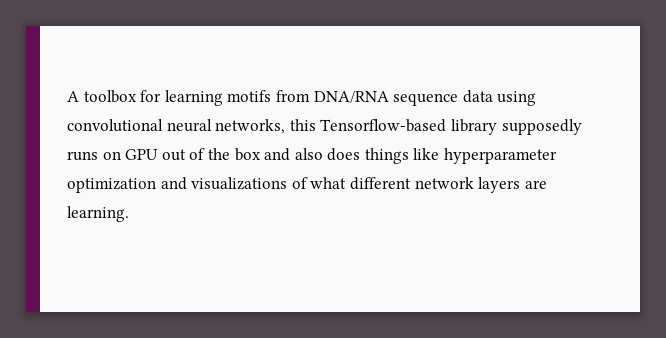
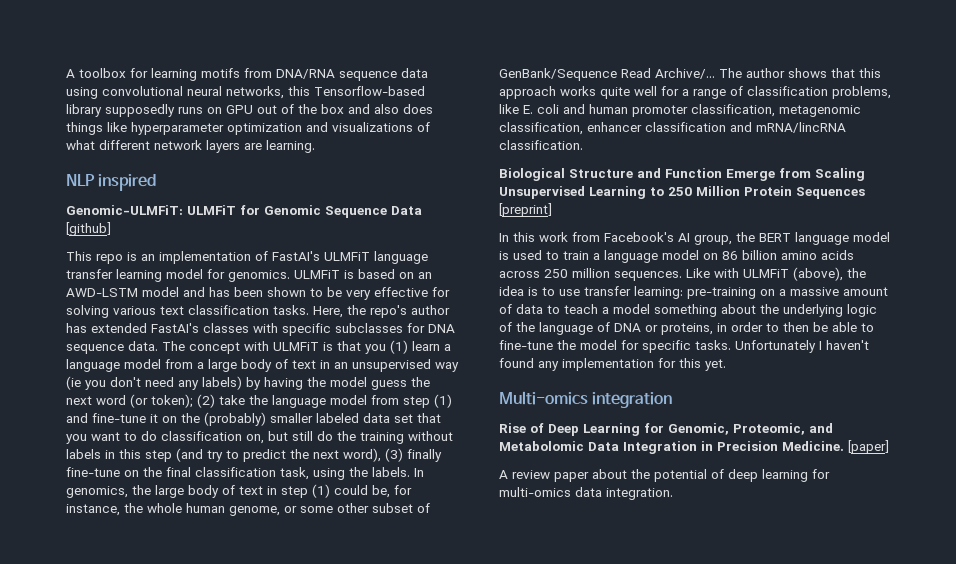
+ NLP inspired
+ Genomic-ULMFiT: ULMFiT for Genomic Sequence Data [github]
+ This repo is an implementation of FastAI's ULMFiT language transfer learning model for genomics. ULMFiT is based on an AWD-LSTM model and has been shown to be very effective for solving various text classification tasks. Here, the repo's author has extended FastAI's classes with specific subclasses for DNA sequence data. The concept with ULMFiT is that you (1) learn a language model from a large body of text in an unsupervised way (ie you don't need any labels) by having the model guess the next word (or token); (2) take the language model from step (1) and fine-tune it on the (probably) smaller labeled data set that you want to do classification on, but still do the training without labels in this step (and try to predict the next word), (3) finally fine-tune on the final classification task, using the labels. In genomics, the large body of text in step (1) could be, for instance, the whole human genome, or some other subset of GenBank/Sequence Read Archive/... The author shows that this approach works quite well for a range of classification problems, like E. coli and human promoter classification, metagenomic classification, enhancer classification and mRNA/lincRNA classification.
+ Biological Structure and Function Emerge from Scaling Unsupervised Learning to 250 Million Protein Sequences [preprint]
+ In this work from Facebook's AI group, the BERT language model is used to train a language model on 86 billion amino acids across 250 million sequences. Like with ULMFiT (above), the idea is to use transfer learning: pre-training on a massive amount of data to teach a model something about the underlying logic of the language of DNA or proteins, in order to then be able to fine-tune the model for specific tasks. Unfortunately I haven't found any implementation for this yet.
+ Multi-omics integration
+ Rise of Deep Learning for Genomic, Proteomic, and Metabolomic Data Integration in Precision Medicine. [paper]
+ A review paper about the potential of deep learning for multi-omics data integration.

